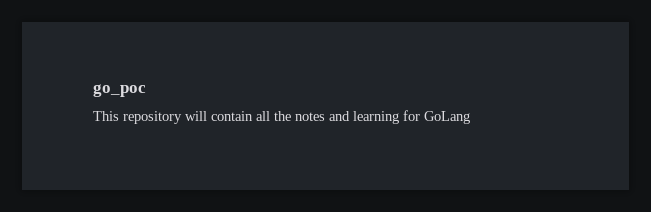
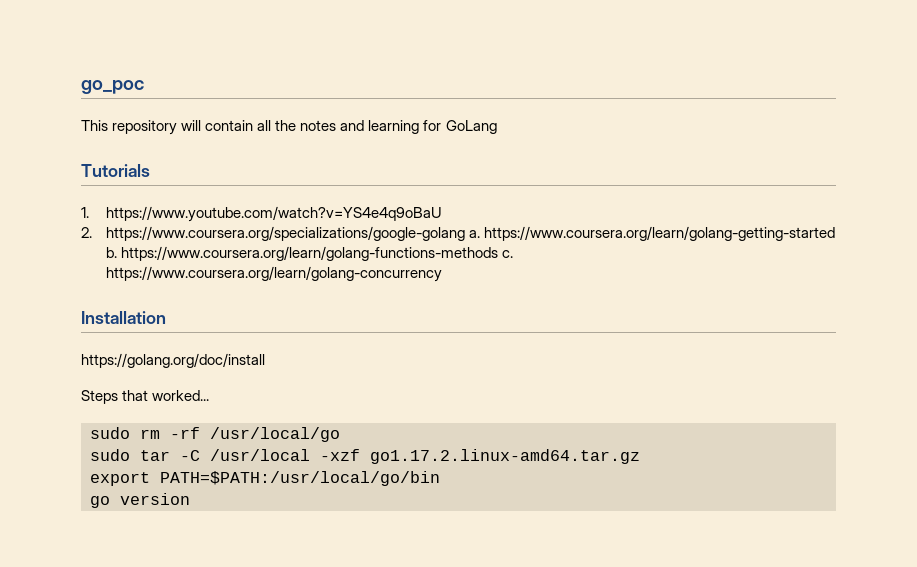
+ Tutorials
+ 1. https://www.youtube.com/watch?v=YS4e4q9oBaU
+ 2. https://www.coursera.org/specializations/google-golang a. https://www.coursera.org/learn/golang-getting-started b. https://www.coursera.org/learn/golang-functions-methods c. https://www.coursera.org/learn/golang-concurrency
+ Installation
+ https://golang.org/doc/install
+ Steps that worked...
+ sudo rm -rf /usr/local/go
+ sudo tar -C /usr/local -xzf go1.17.2.linux-amd64.tar.gz
+ export PATH=$PATH:/usr/local/go/bin
+ go version

